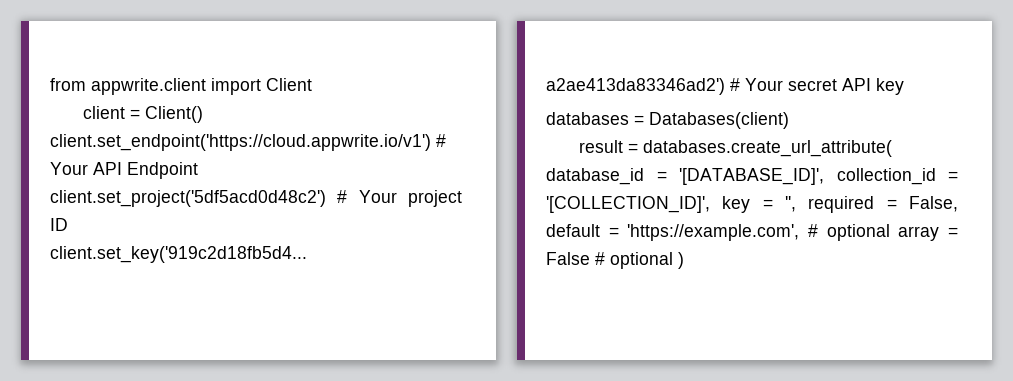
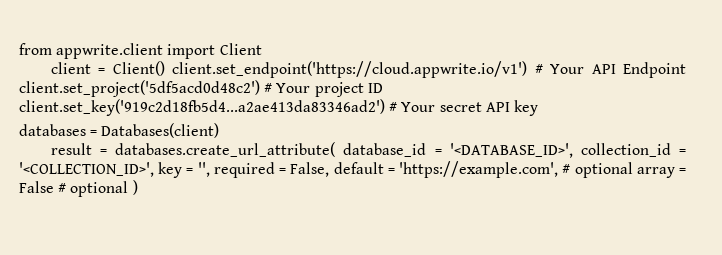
- result = databases.create_url_attribute( database_id = '[DATABASE_ID]', collection_id = '[COLLECTION_ID]', key = '', required = False, default = 'https://example.com', # optional array = False # optional )
+ result = databases.create_url_attribute( database_id = '<DATABASE_ID>', collection_id = '<COLLECTION_ID>', key = '', required = False, default = 'https://example.com', # optional array = False # optional )

